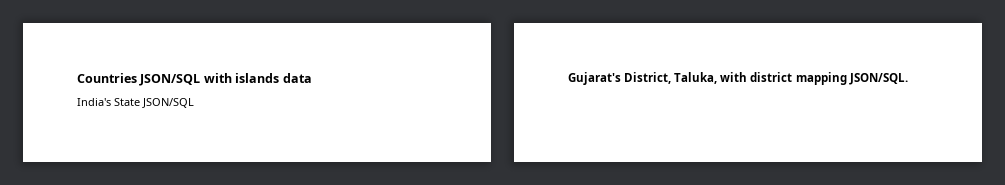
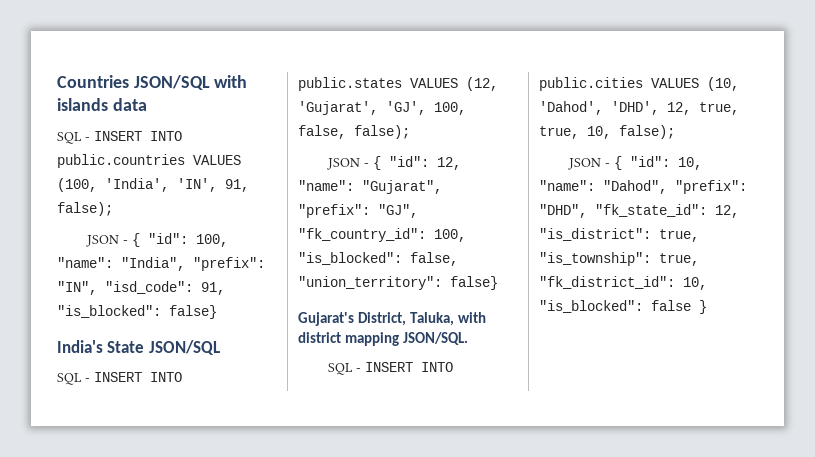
+ SQL - INSERT INTO public.countries VALUES (100, 'India', 'IN', 91, false);
+ JSON - { "id": 100, "name": "India", "prefix": "IN", "isd_code": 91, "is_blocked": false}
  India's State JSON/SQL
+ SQL - INSERT INTO public.states VALUES (12, 'Gujarat', 'GJ', 100, false, false);
+ JSON - { "id": 12, "name": "Gujarat", "prefix": "GJ", "fk_country_id": 100, "is_blocked": false, "union_territory": false}
+ SQL - INSERT INTO public.cities VALUES (10, 'Dahod', 'DHD', 12, true, true, 10, false);
+ JSON - { "id": 10, "name": "Dahod", "prefix": "DHD", "fk_state_id": 12, "is_district": true, "is_township": true, "fk_district_id": 10, "is_blocked": false }

